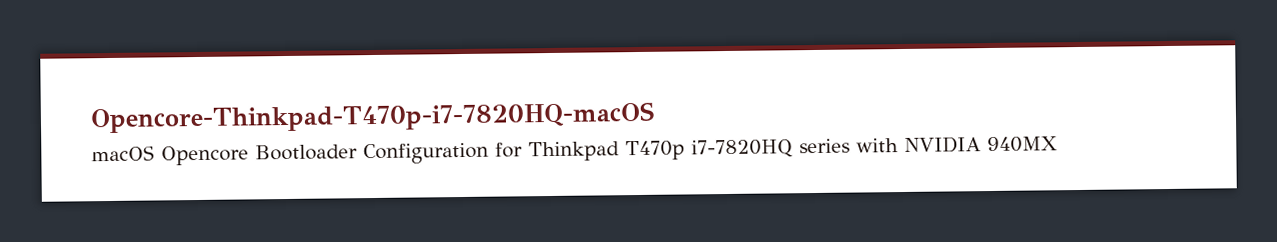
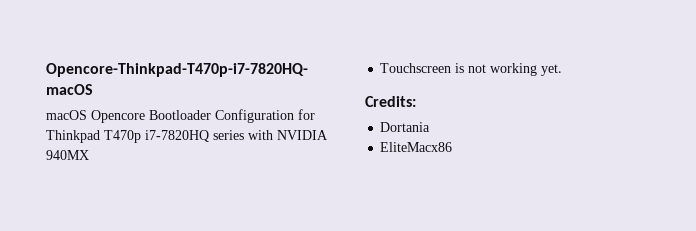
+ Touchscreen is not working yet.
+ Credits:
+ Dortania
+ EliteMacx86

